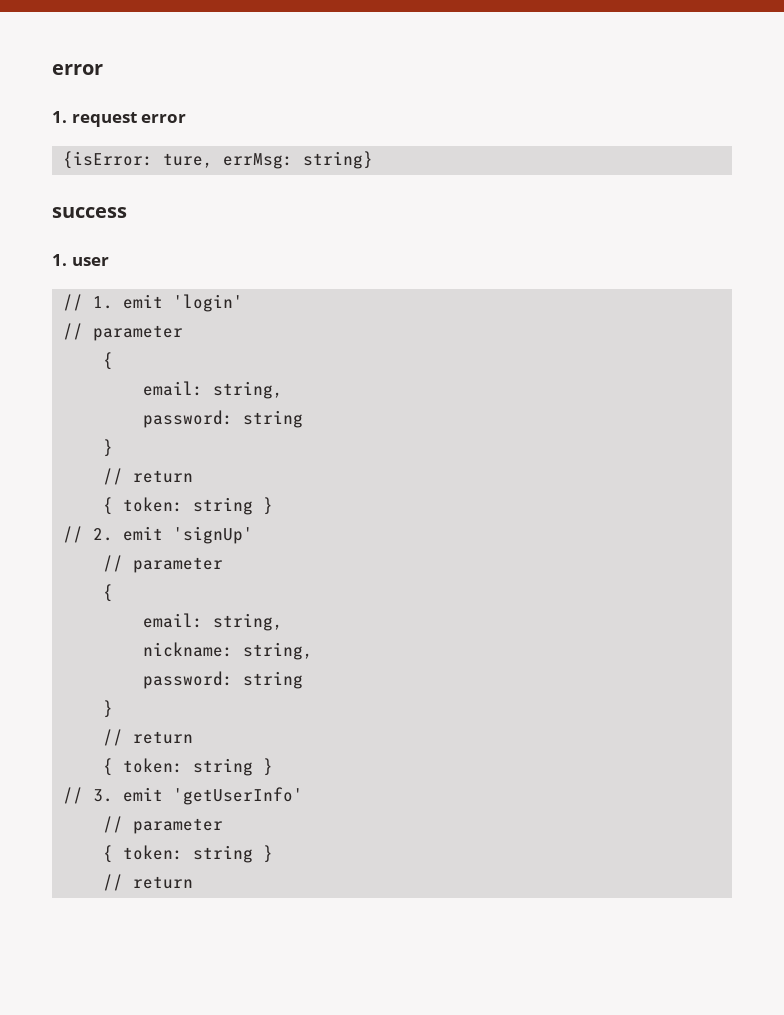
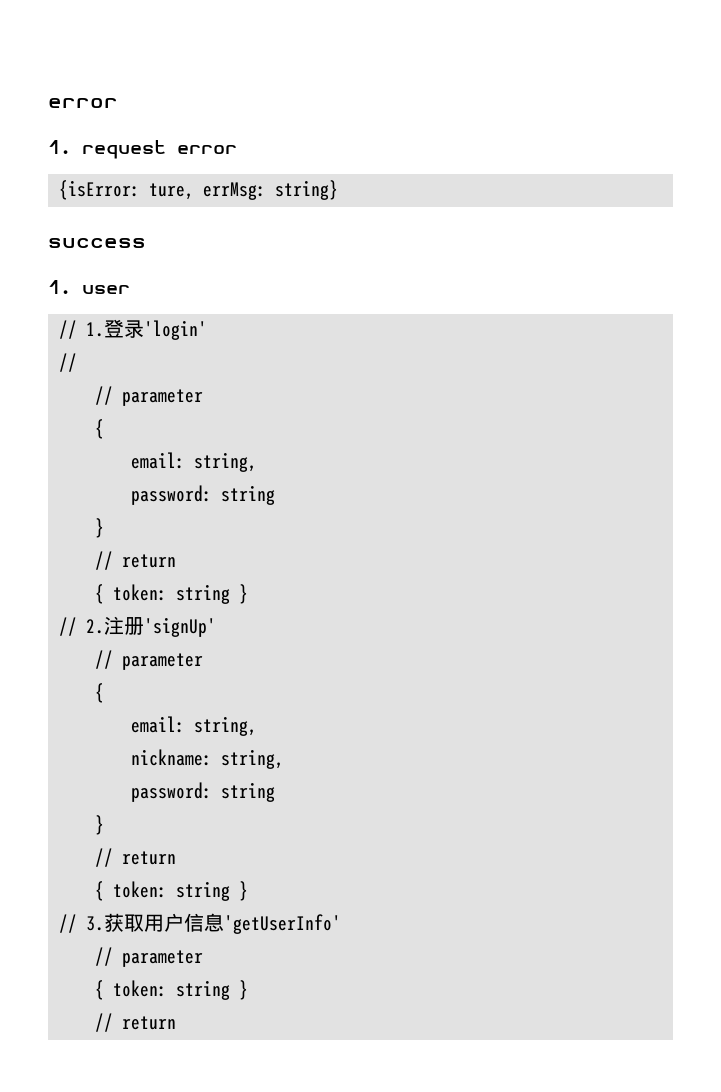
- // 1. emit 'login'
+ // 1.登录'login'
+ //
- // 2. emit 'signUp'
+ // 2.注册'signUp'
- // 3. emit 'getUserInfo'
+ // 3.获取用户信息'getUserInfo'

